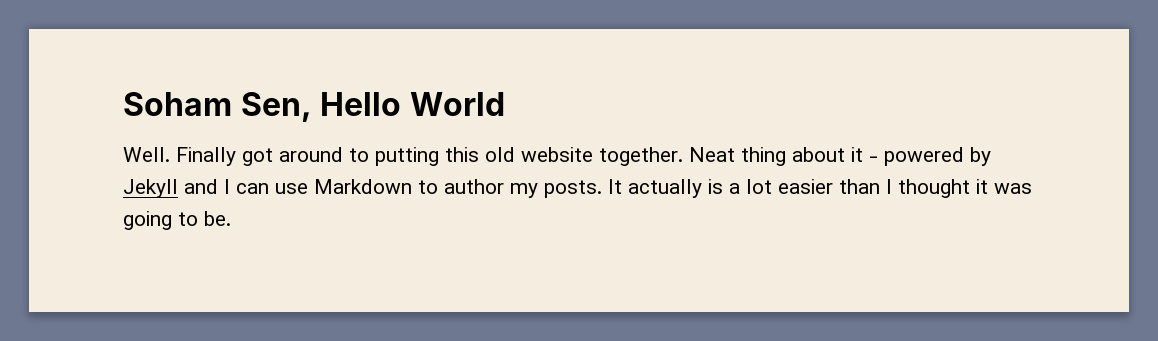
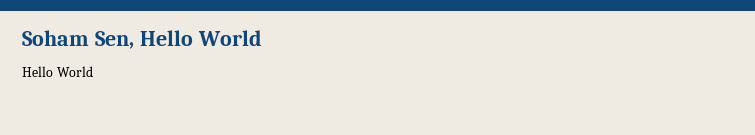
  Soham Sen, Hello World
- Well. Finally got around to putting this old website together. Neat thing about it - powered by Jekyll and I can use Markdown to author my posts. It actually is a lot easier than I thought it was going to be.
+ Hello World

